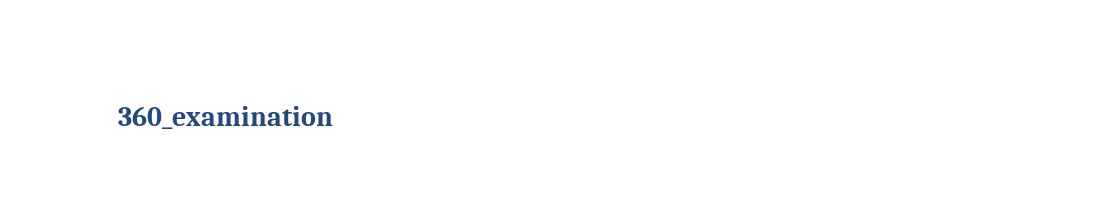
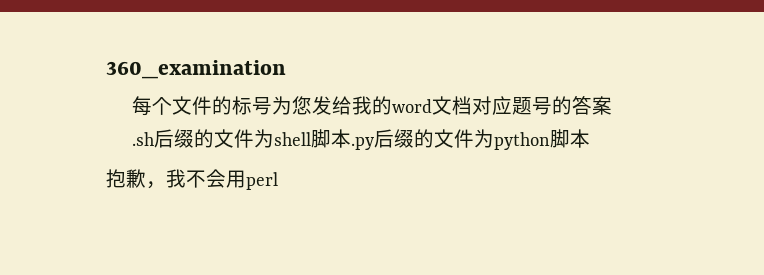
+ 每个文件的标号为您发给我的word文档对应题号的答案
+ .sh后缀的文件为shell脚本.py后缀的文件为python脚本
+ 抱歉，我不会用perl

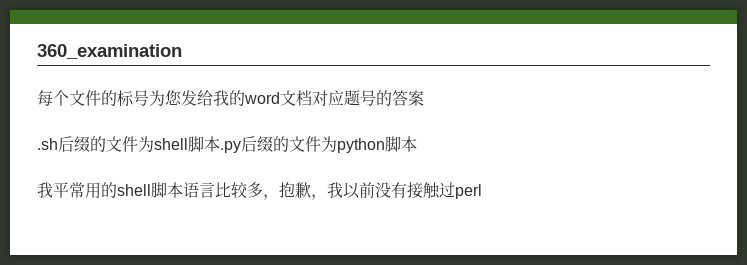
- 抱歉，我不会用perl
+ 我平常用的shell脚本语言比较多，抱歉，我以前没有接触过perl

